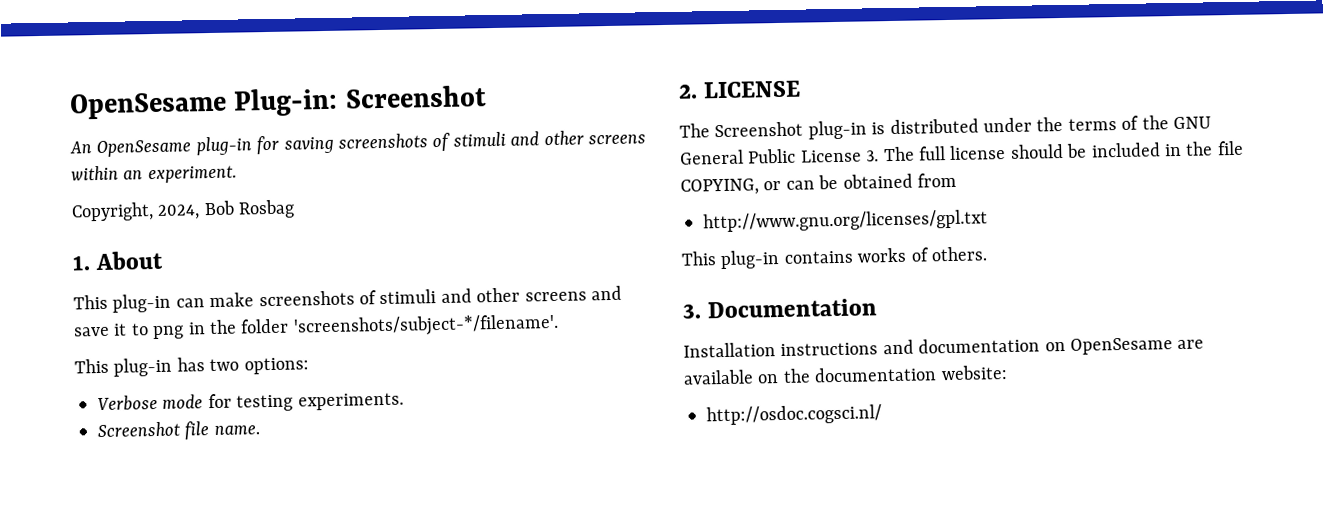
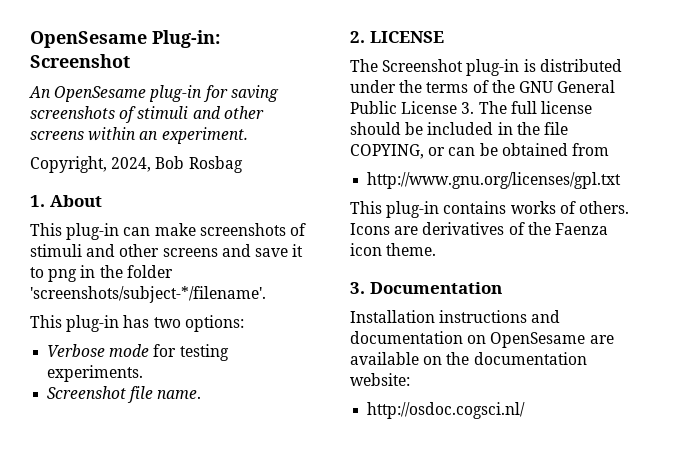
+ Icons are derivatives of the Faenza icon theme.

